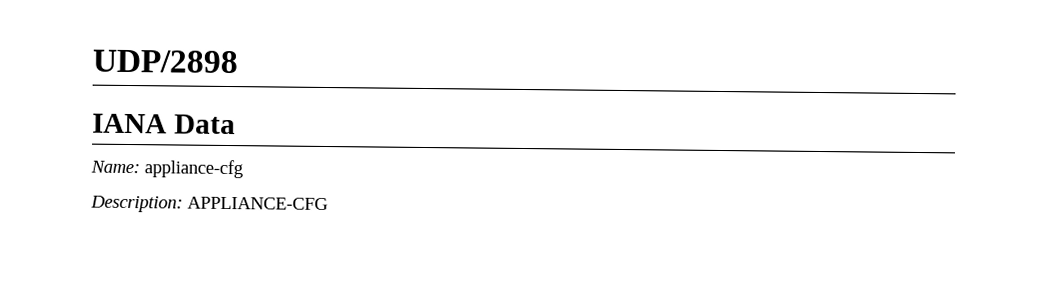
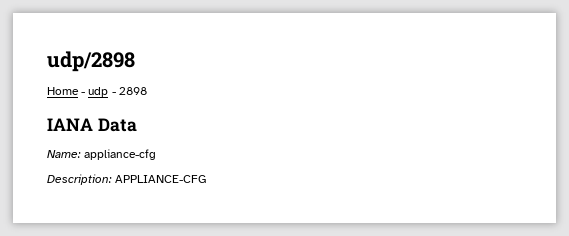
- UDP/2898
+ udp/2898
+ Home - udp - 2898

